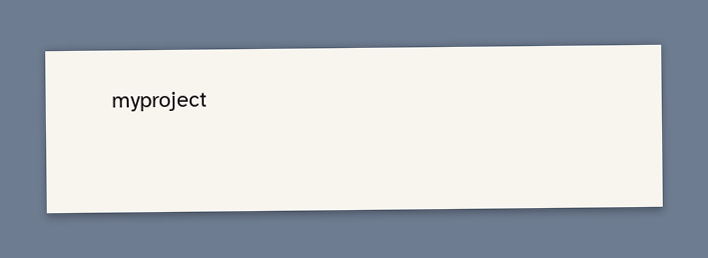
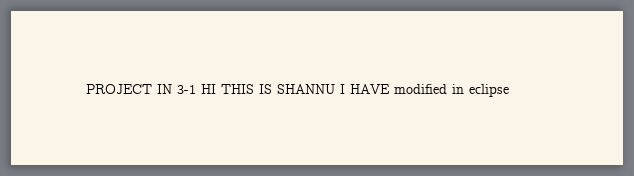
- myproject
+ PROJECT IN 3-1 HI THIS IS SHANNU I HAVE modified in eclipse

